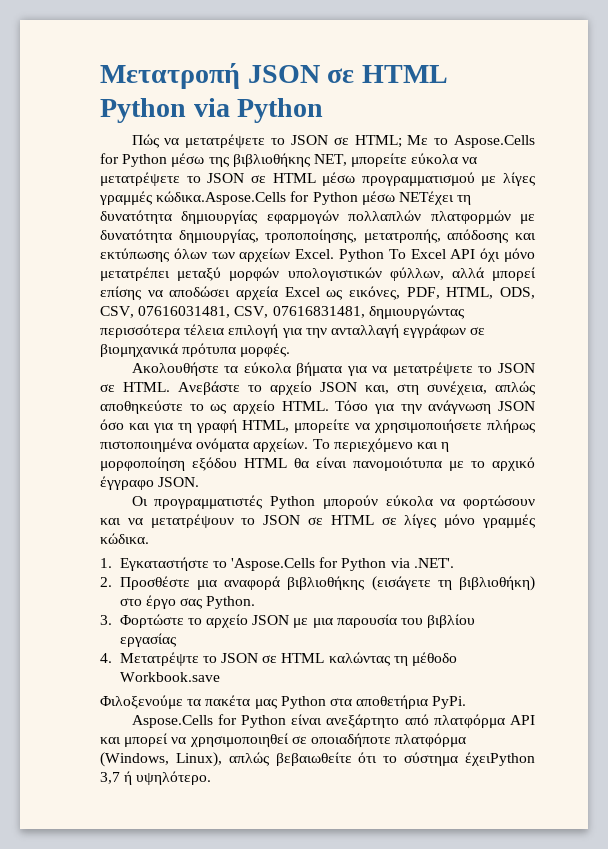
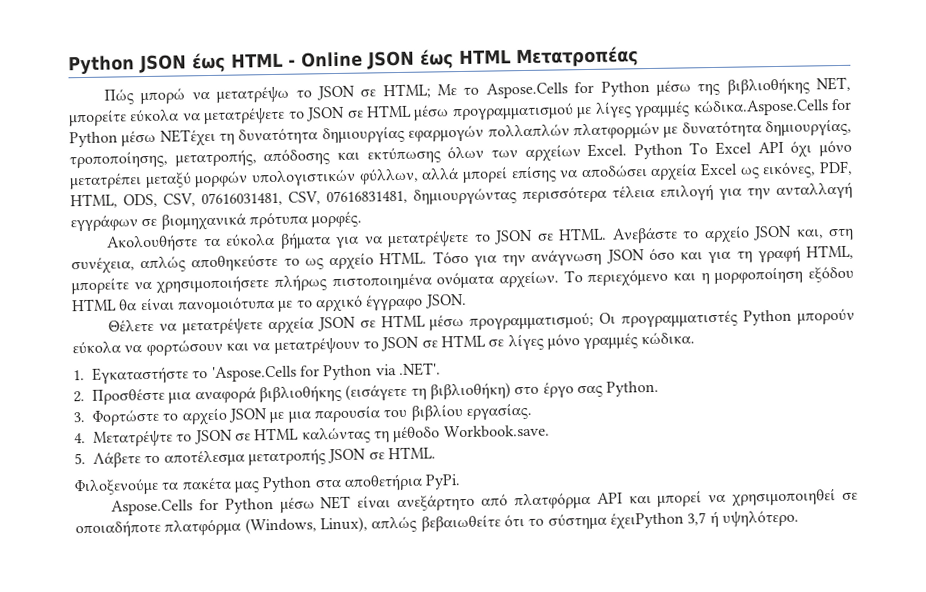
- Μετατροπή JSON σε HTML Python via Python
- Πώς να μετατρέψετε το JSON σε HTML; Με το Aspose.Cells for Python μέσω της βιβλιοθήκης NET, μπορείτε εύκολα να μετατρέψετε το JSON σε HTML μέσω προγραμματισμού με λίγες γραμμές κώδικα.Aspose.Cells for Python μέσω NETέχει τη δυνατότητα δημιουργίας εφαρμογών πολλαπλών πλατφορμών με δυνατότητα δημιουργίας, τροποποίησης, μετατροπής, απόδοσης και εκτύπωσης όλων των αρχείων Excel.
+ Python JSON έως HTML - Online JSON έως HTML Μετατροπέας
+ Πώς μπορώ να μετατρέψω το JSON σε HTML; Με το Aspose.Cells for Python μέσω της βιβλιοθήκης NET, μπορείτε εύκολα να μετατρέψετε το JSON σε HTML μέσω προγραμματισμού με λίγες γραμμές κώδικα.Aspose.Cells for Python μέσω NETέχει τη δυνατότητα δημιουργίας εφαρμογών πολλαπλών πλατφορμών με δυνατότητα δημιουργίας, τροποποίησης, μετατροπής, απόδοσης και εκτύπωσης όλων των αρχείων Excel.
- Οι προγραμματιστές Python μπορούν εύκολα να φορτώσουν και να μετατρέψουν το JSON σε HTML σε λίγες μόνο γραμμές κώδικα.
+ Θέλετε να μετατρέψετε αρχεία JSON σε HTML μέσω προγραμματισμού; Οι προγραμματιστές Python μπορούν εύκολα να φορτώσουν και να μετατρέψουν το JSON σε HTML σε λίγες μόνο γραμμές κώδικα.
- 3. Φορτώστε το αρχείο JSON με μια παρουσία του βιβλίου εργασίας
+ 3. Φορτώστε το αρχείο JSON με μια παρουσία του βιβλίου εργασίας.
- 4. Μετατρέψτε το JSON σε HTML καλώντας τη μέθοδο Workbook.save
+ 4. Μετατρέψτε το JSON σε HTML καλώντας τη μέθοδο Workbook.save.
+ 5. Λάβετε το αποτέλεσμα μετατροπής JSON σε HTML.
- Aspose.Cells for Python είναι ανεξάρτητο από πλατφόρμα API και μπορεί να χρησιμοποιηθεί σε οποιαδήποτε πλατφόρμα (Windows, Linux), απλώς βεβαιωθείτε ότι το σύστημα έχειPython 3,7 ή υψηλότερο.
+ Aspose.Cells for Python μέσω NET είναι ανεξάρτητο από πλατφόρμα API και μπορεί να χρησιμοποιηθεί σε οποιαδήποτε πλατφόρμα (Windows, Linux), απλώς βεβαιωθείτε ότι το σύστημα έχειPython 3,7 ή υψηλότερο.

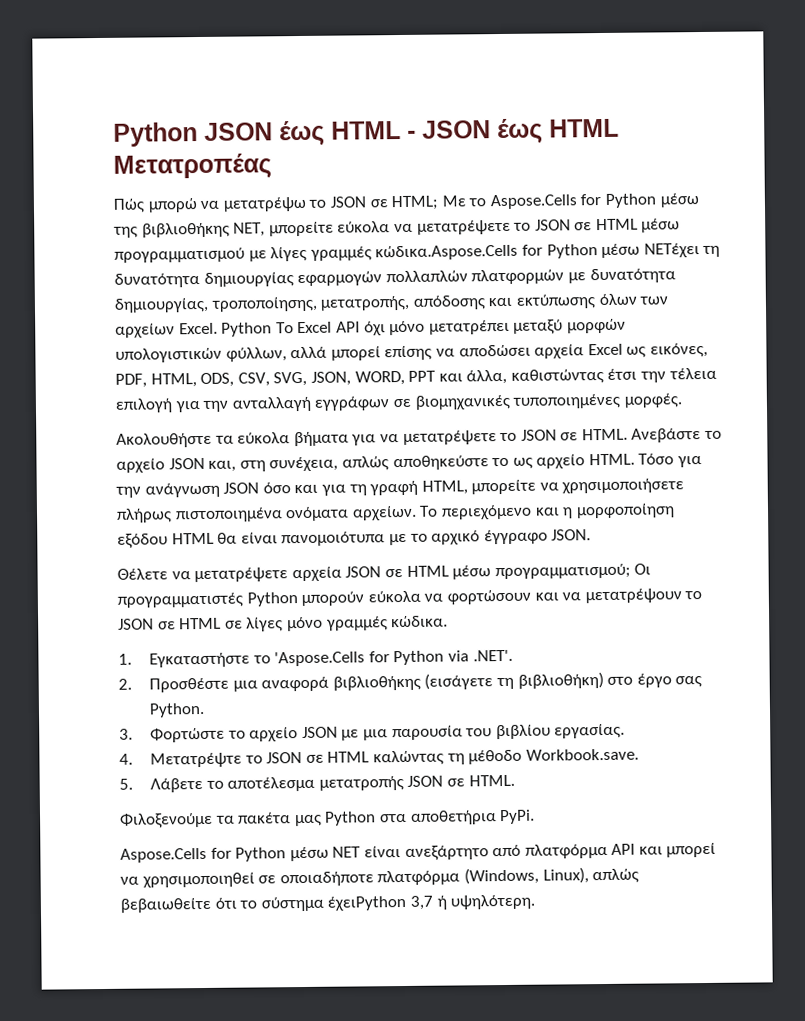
- Python JSON έως HTML - Online JSON έως HTML Μετατροπέας
+ Python JSON έως HTML - JSON έως HTML Μετατροπέας
- Python Το Excel API όχι μόνο μετατρέπει μεταξύ μορφών υπολογιστικών φύλλων, αλλά μπορεί επίσης να αποδώσει αρχεία Excel ως εικόνες, PDF, HTML, ODS, CSV, 07616031481, CSV, 07616831481, δημιουργώντας περισσότερα τέλεια επιλογή για την ανταλλαγή εγγράφων σε βιομηχανικά πρότυπα μορφές.
+ Python Το Excel API όχι μόνο μετατρέπει μεταξύ μορφών υπολογιστικών φύλλων, αλλά μπορεί επίσης να αποδώσει αρχεία Excel ως εικόνες, PDF, HTML, ODS, CSV, SVG, JSON, WORD, PPT και άλλα, καθιστώντας έτσι την τέλεια επιλογή για την ανταλλαγή εγγράφων σε βιομηχανικές τυποποιημένες μορφές.
- Aspose.Cells for Python μέσω NET είναι ανεξάρτητο από πλατφόρμα API και μπορεί να χρησιμοποιηθεί σε οποιαδήποτε πλατφόρμα (Windows, Linux), απλώς βεβαιωθείτε ότι το σύστημα έχειPython 3,7 ή υψηλότερο.
+ Aspose.Cells for Python μέσω NET είναι ανεξάρτητο από πλατφόρμα API και μπορεί να χρησιμοποιηθεί σε οποιαδήποτε πλατφόρμα (Windows, Linux), απλώς βεβαιωθείτε ότι το σύστημα έχειPython 3,7 ή υψηλότερη.

